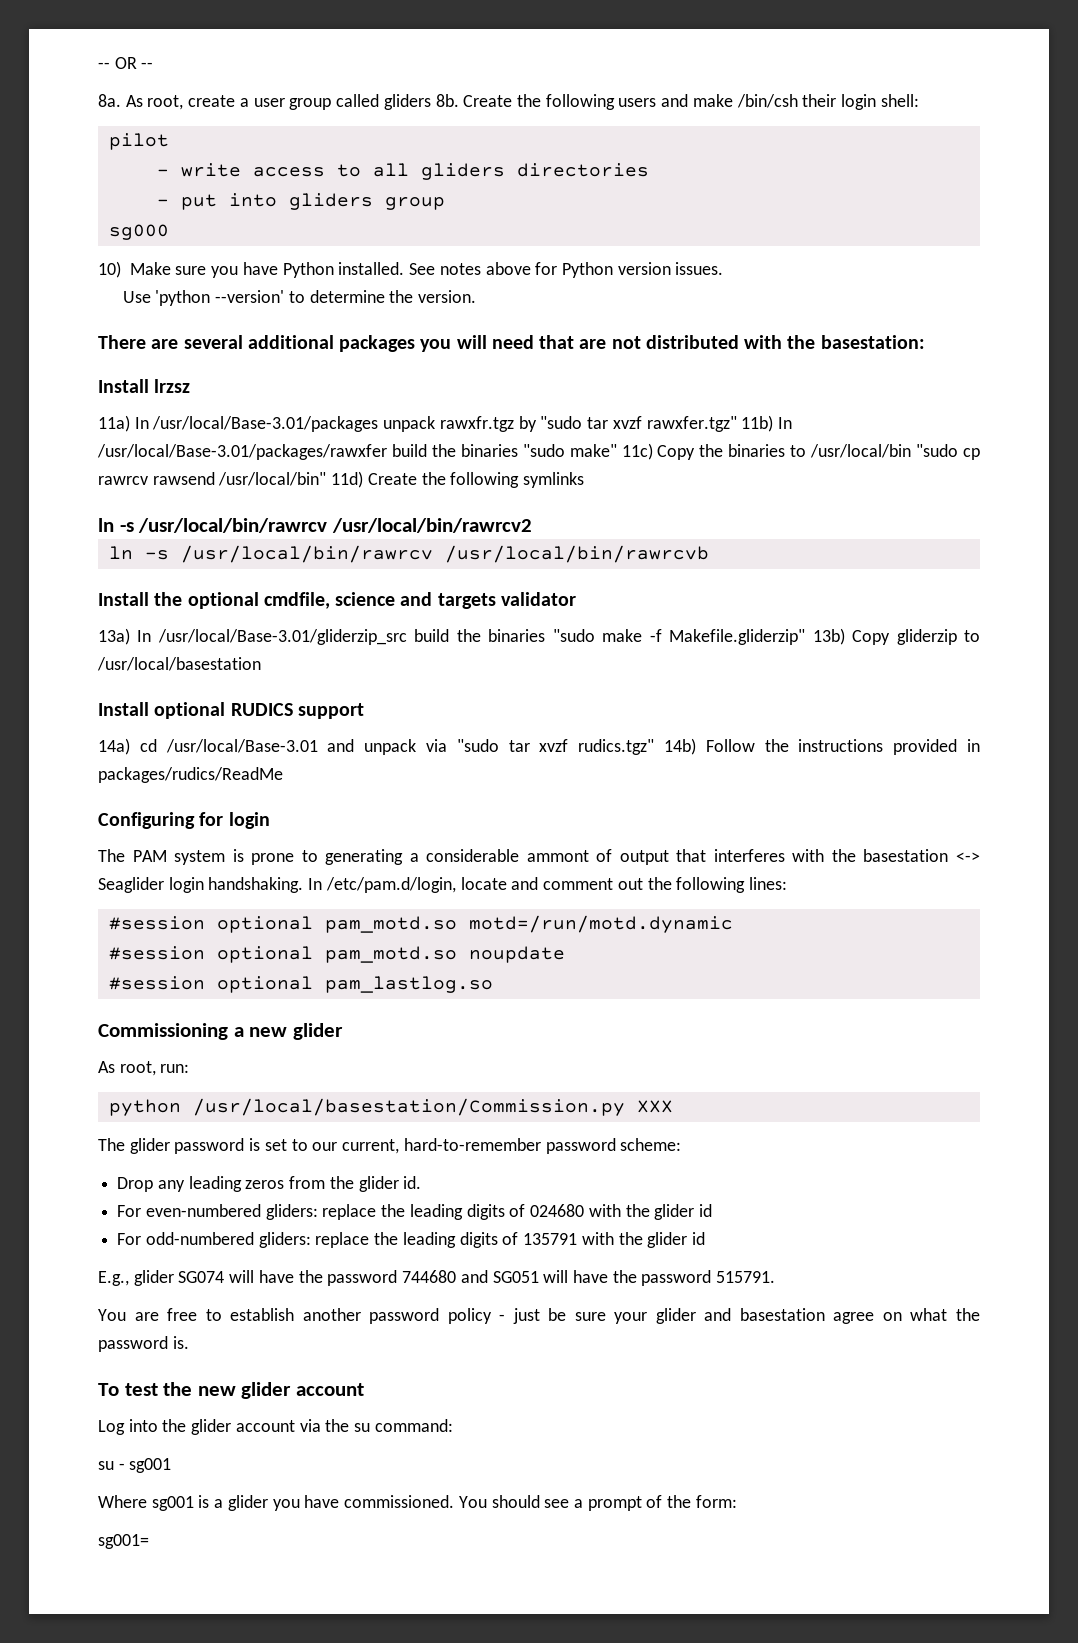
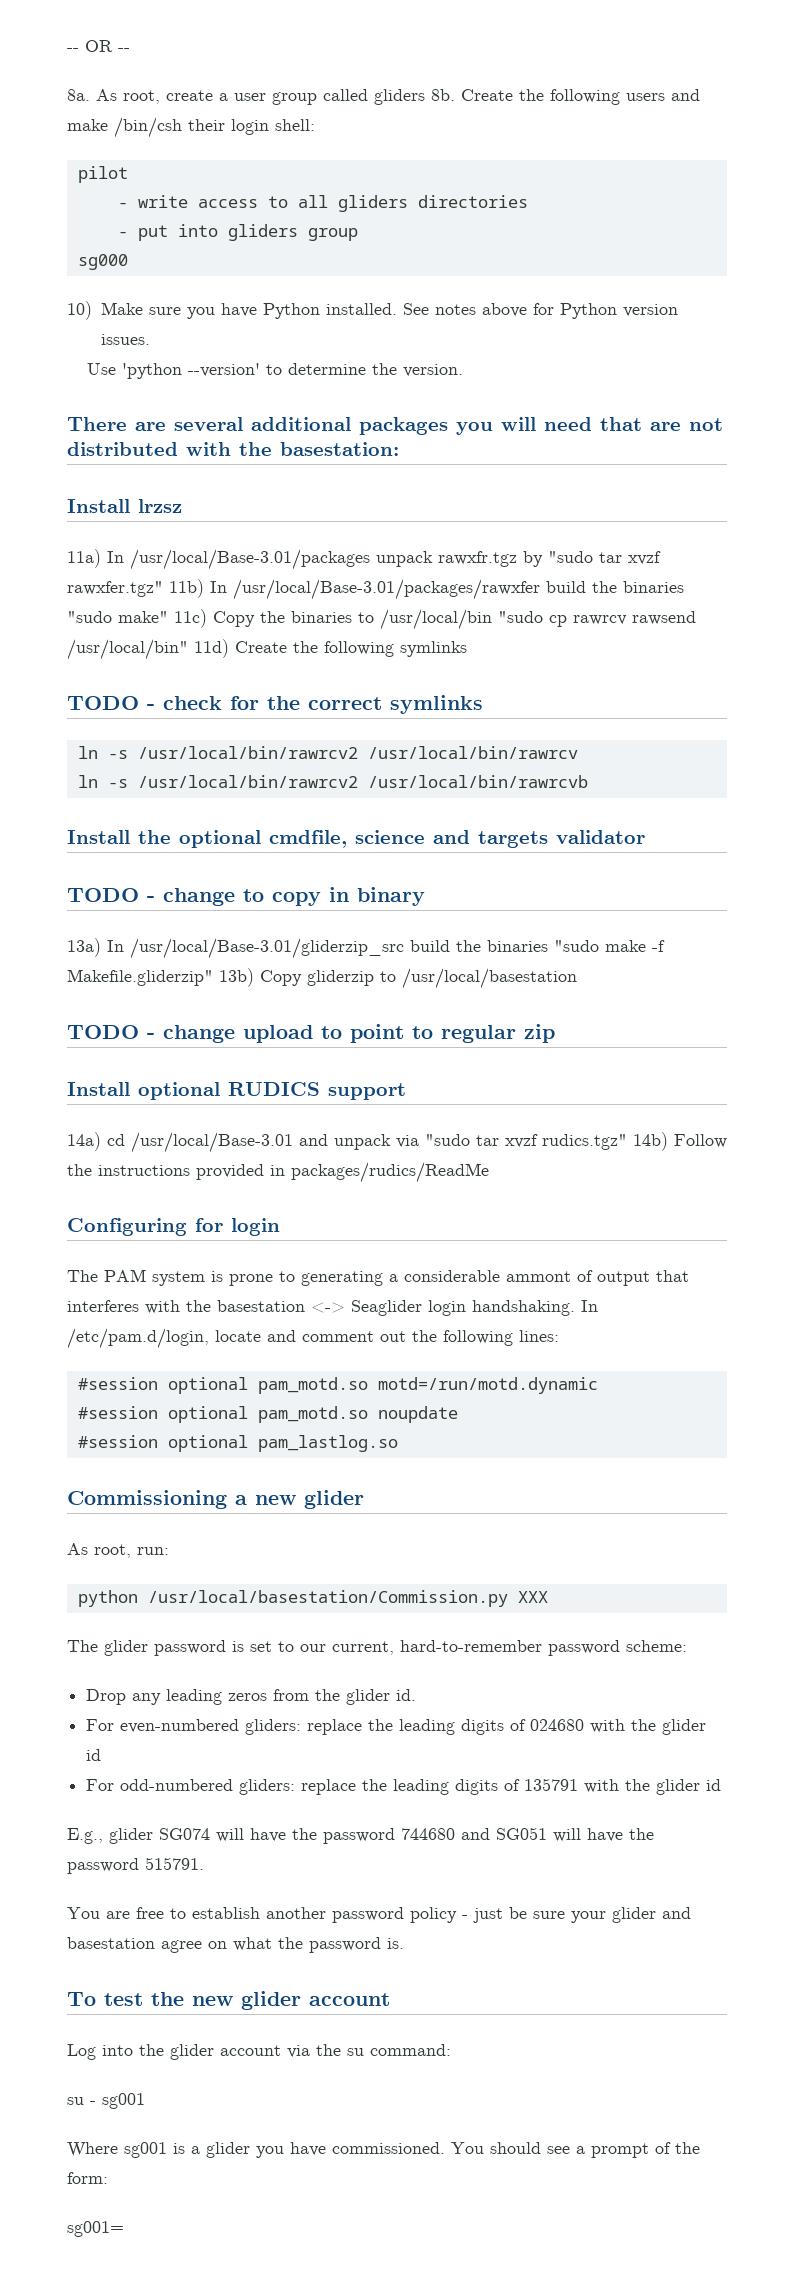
- ln -s /usr/local/bin/rawrcv /usr/local/bin/rawrcv2
- ln -s /usr/local/bin/rawrcv /usr/local/bin/rawrcvb
+ TODO - check for the correct symlinks
+ ln -s /usr/local/bin/rawrcv2 /usr/local/bin/rawrcv
+ ln -s /usr/local/bin/rawrcv2 /usr/local/bin/rawrcvb
+ TODO - change to copy in binary
+ TODO - change upload to point to regular zip

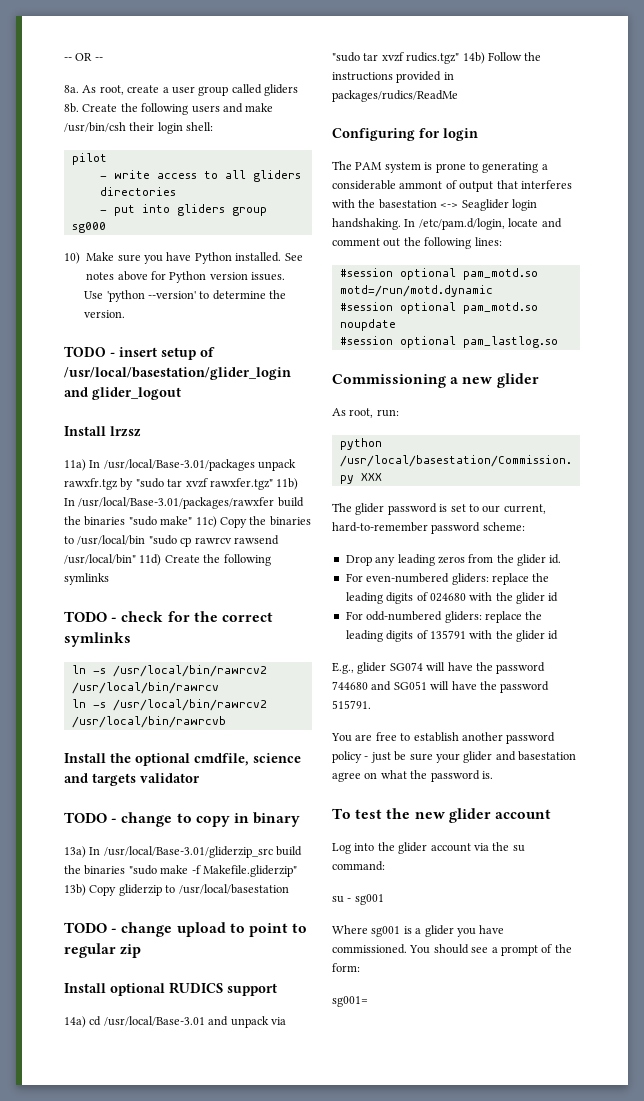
- Create the following users and make /bin/csh their login shell:
+ Create the following users and make /usr/bin/csh their login shell:
- There are several additional packages you will need that are not distributed with the basestation:
+ TODO - insert setup of /usr/local/basestation/glider_login and glider_logout

